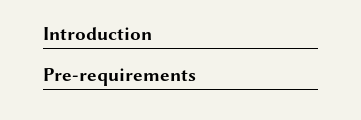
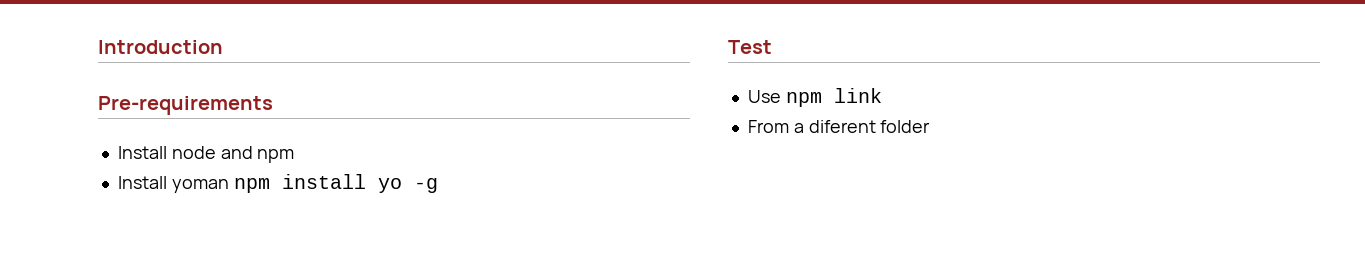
+ Install node and npm
+ Install yoman npm install yo -g
+ Test
+ Use npm link
+ From a diferent folder

